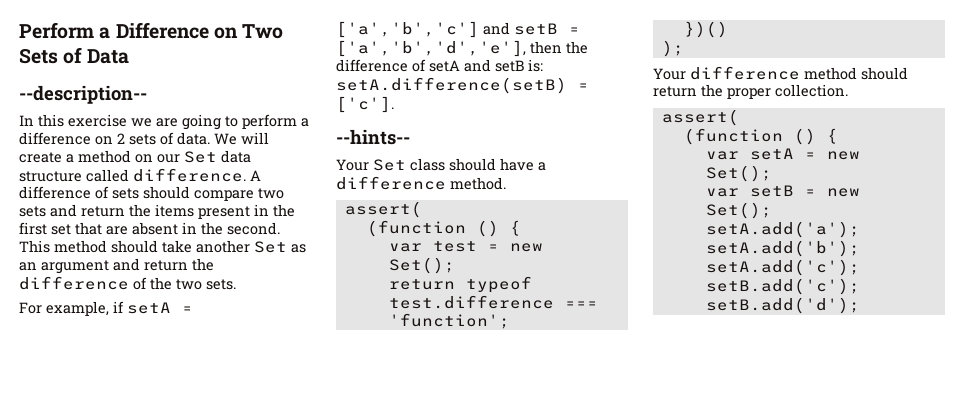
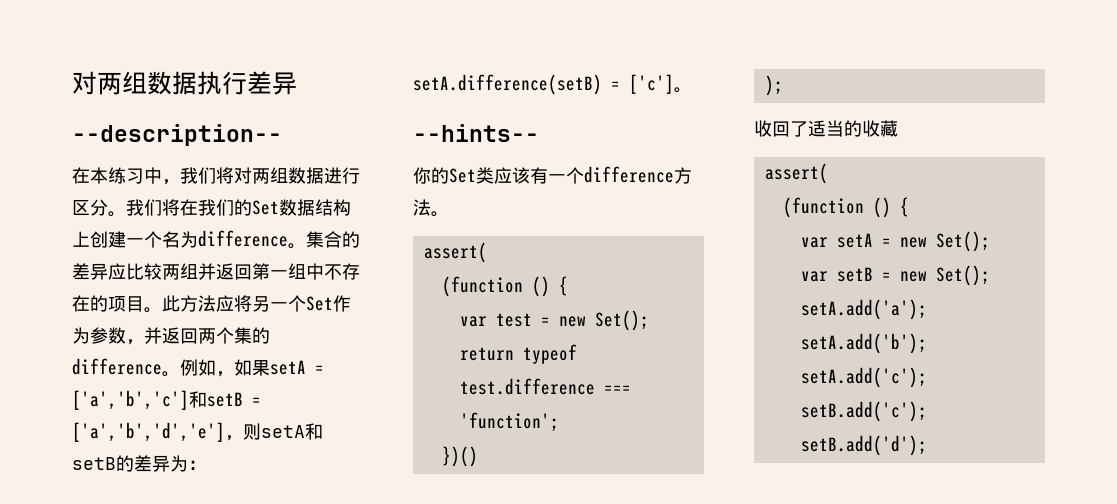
- Perform a Difference on Two Sets of Data
+ 对两组数据执行差异
  --description--
- In this exercise we are going to perform a difference on 2 sets of data. We will create a method on our Set data structure called difference. A difference of sets should compare two sets and return the items present in the first set that are absent in the second. This method should take another Set as an argument and return the difference of the two sets.
- For example, if setA = ['a','b','c'] and setB = ['a','b','d','e'], then the difference of setA and setB is: setA.difference(setB) = ['c'].
+ 在本练习中，我们将对两组数据进行区分。我们将在我们的Set数据结构上创建一个名为difference。集合的差异应比较两组并返回第一组中不存在的项目。此方法应将另一个Set作为参数，并返回两个集的difference。例如，如果setA = ['a','b','c']和setB = ['a','b','d','e']，则setA和setB的差异为：setA.difference(setB) = ['c']。
- Your Set class should have a difference method.
+ 你的Set类应该有一个difference方法。
- Your difference method should return the proper collection.
+ 收回了适当的收藏

